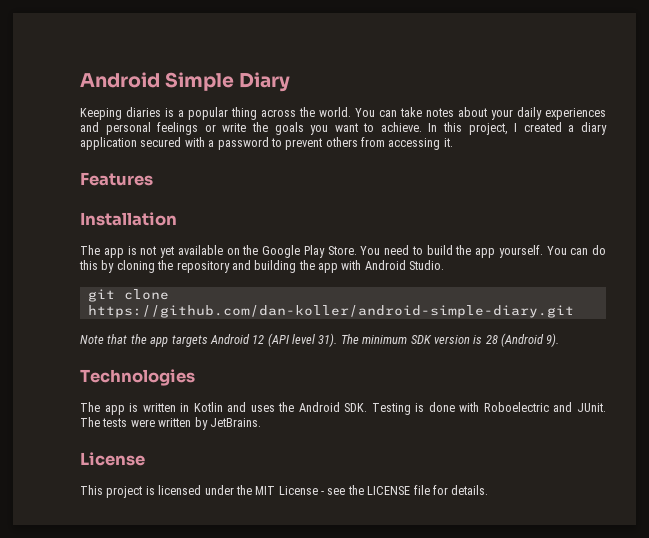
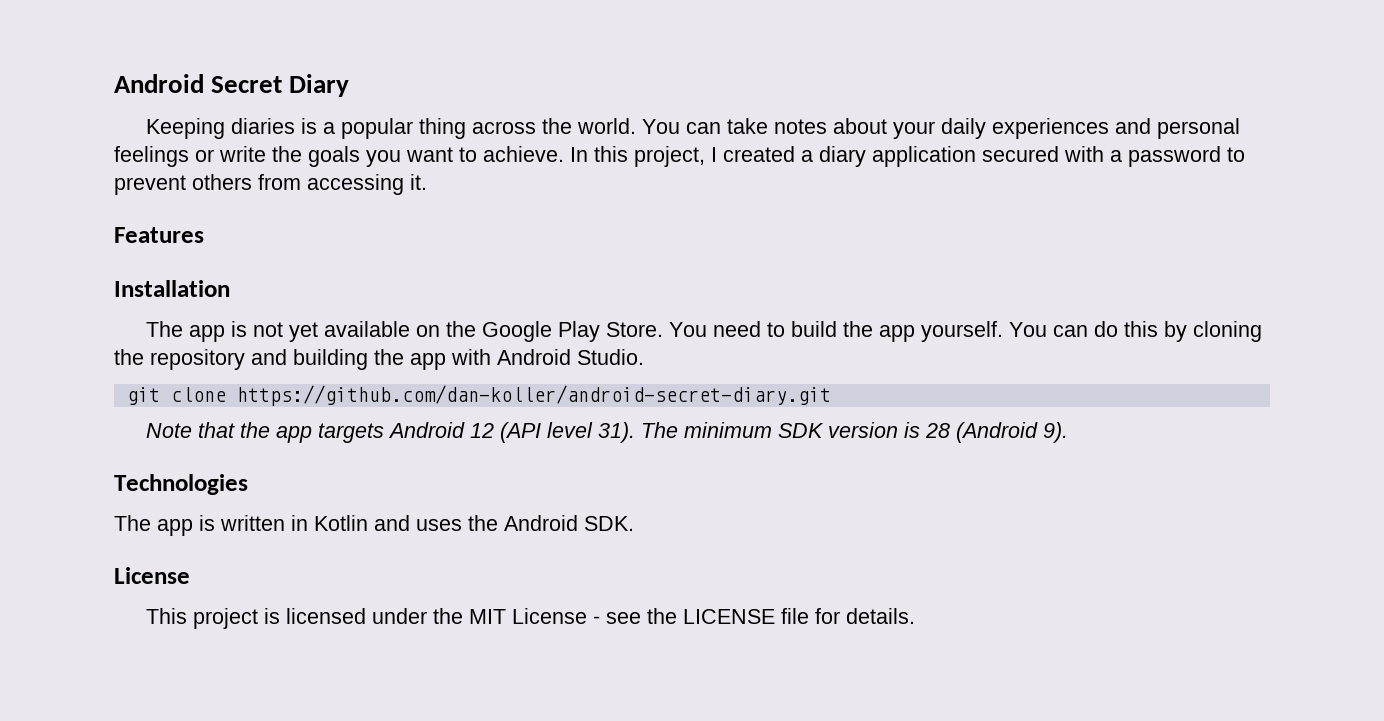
- Android Simple Diary
+ Android Secret Diary
- git clone https://github.com/dan-koller/android-simple-diary.git
+ git clone https://github.com/dan-koller/android-secret-diary.git
- The app is written in Kotlin and uses the Android SDK. Testing is done with Roboelectric and JUnit. The tests were written by JetBrains.
+ The app is written in Kotlin and uses the Android SDK.

